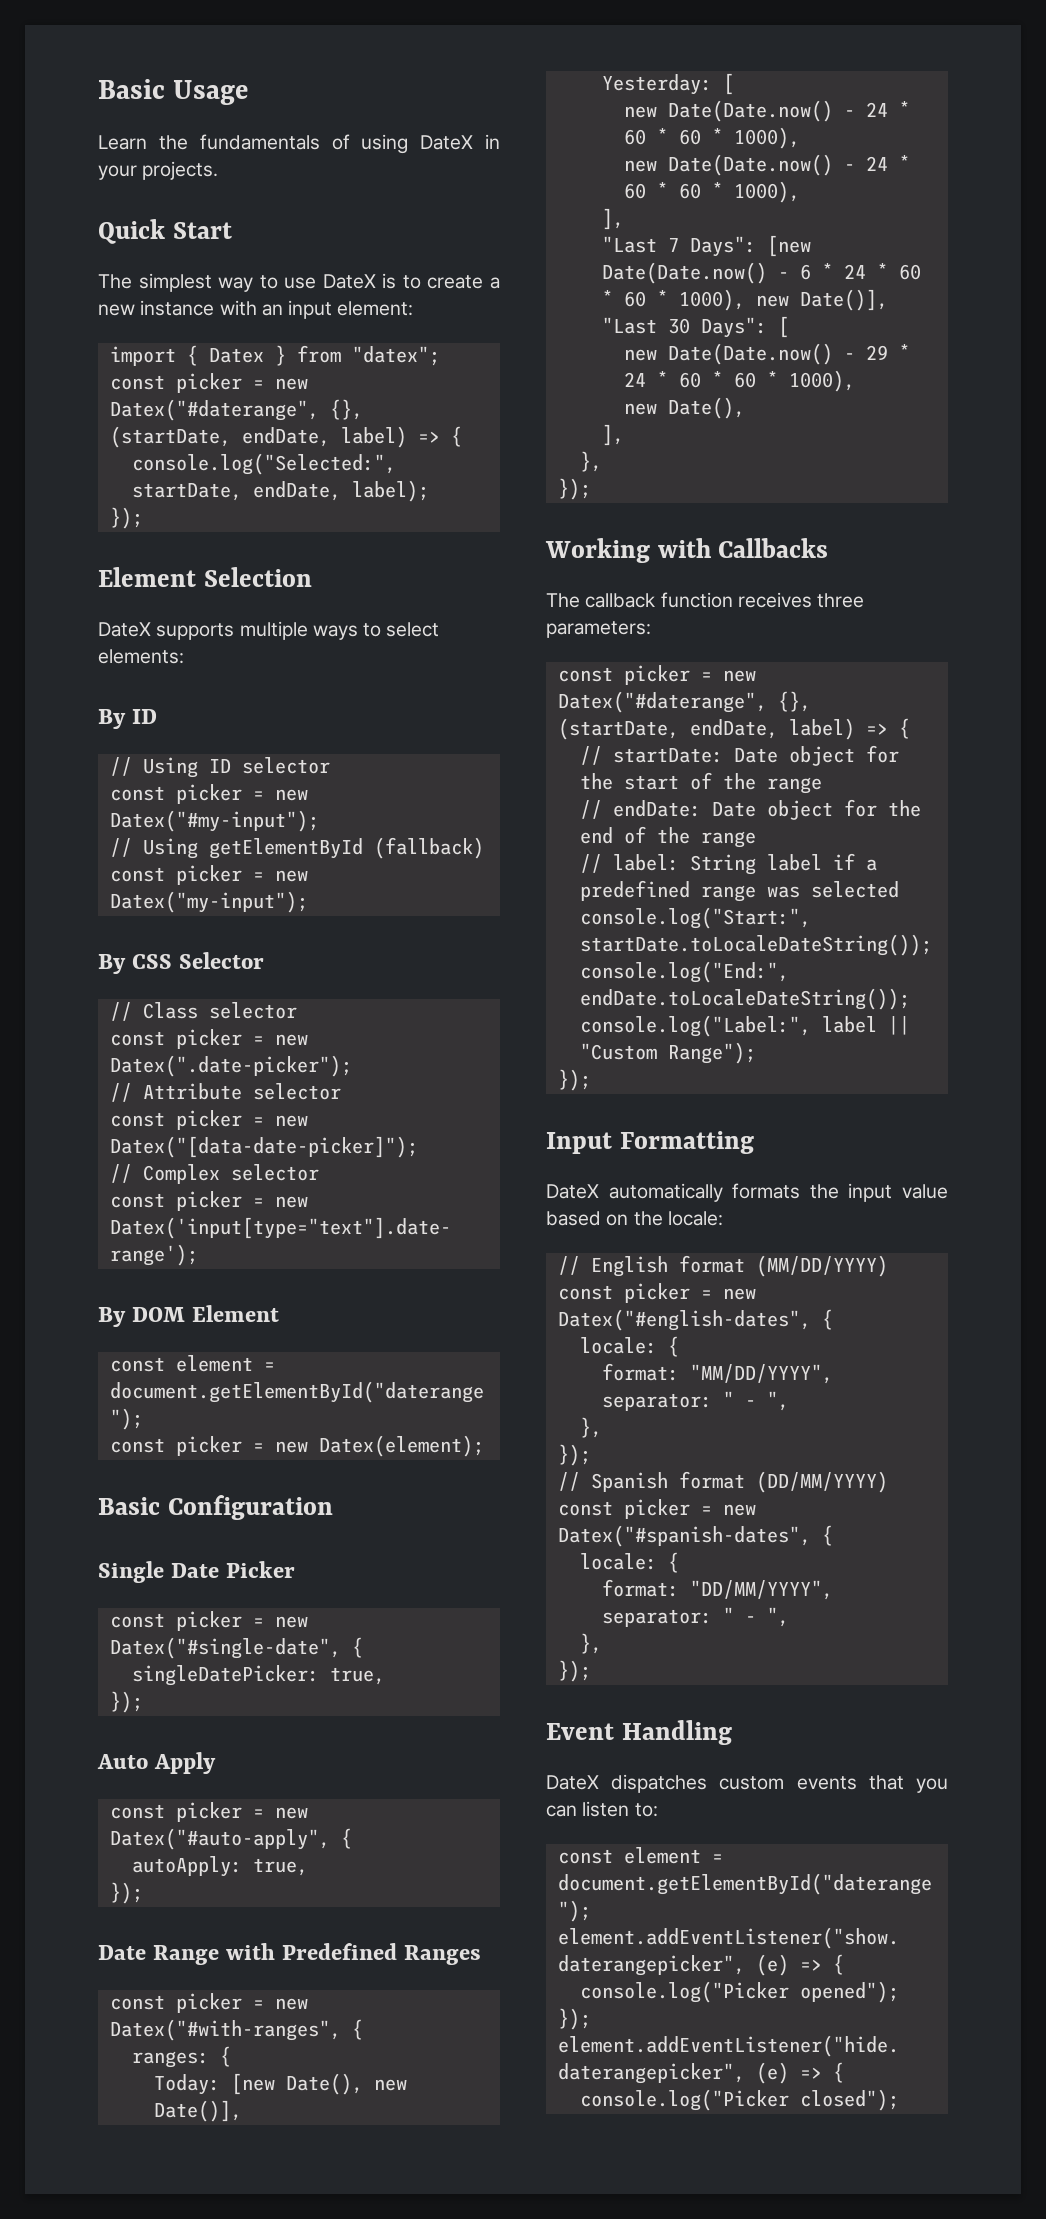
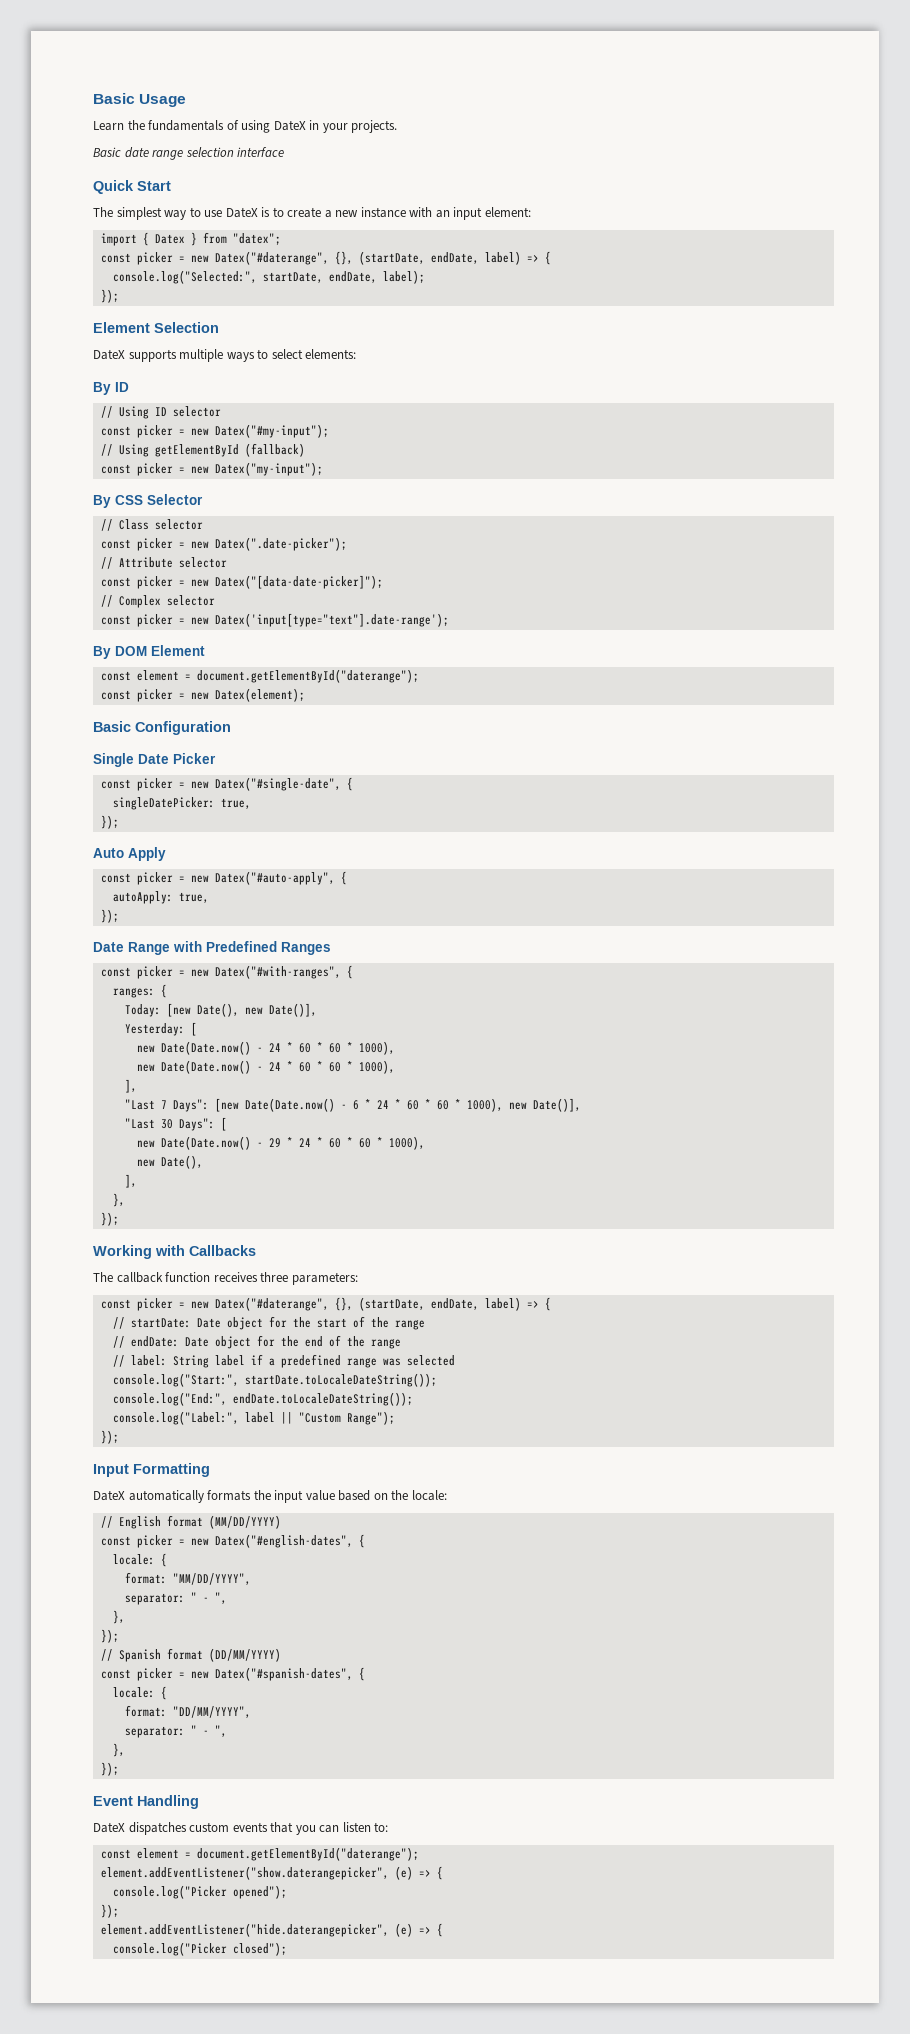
+ Basic date range selection interface

